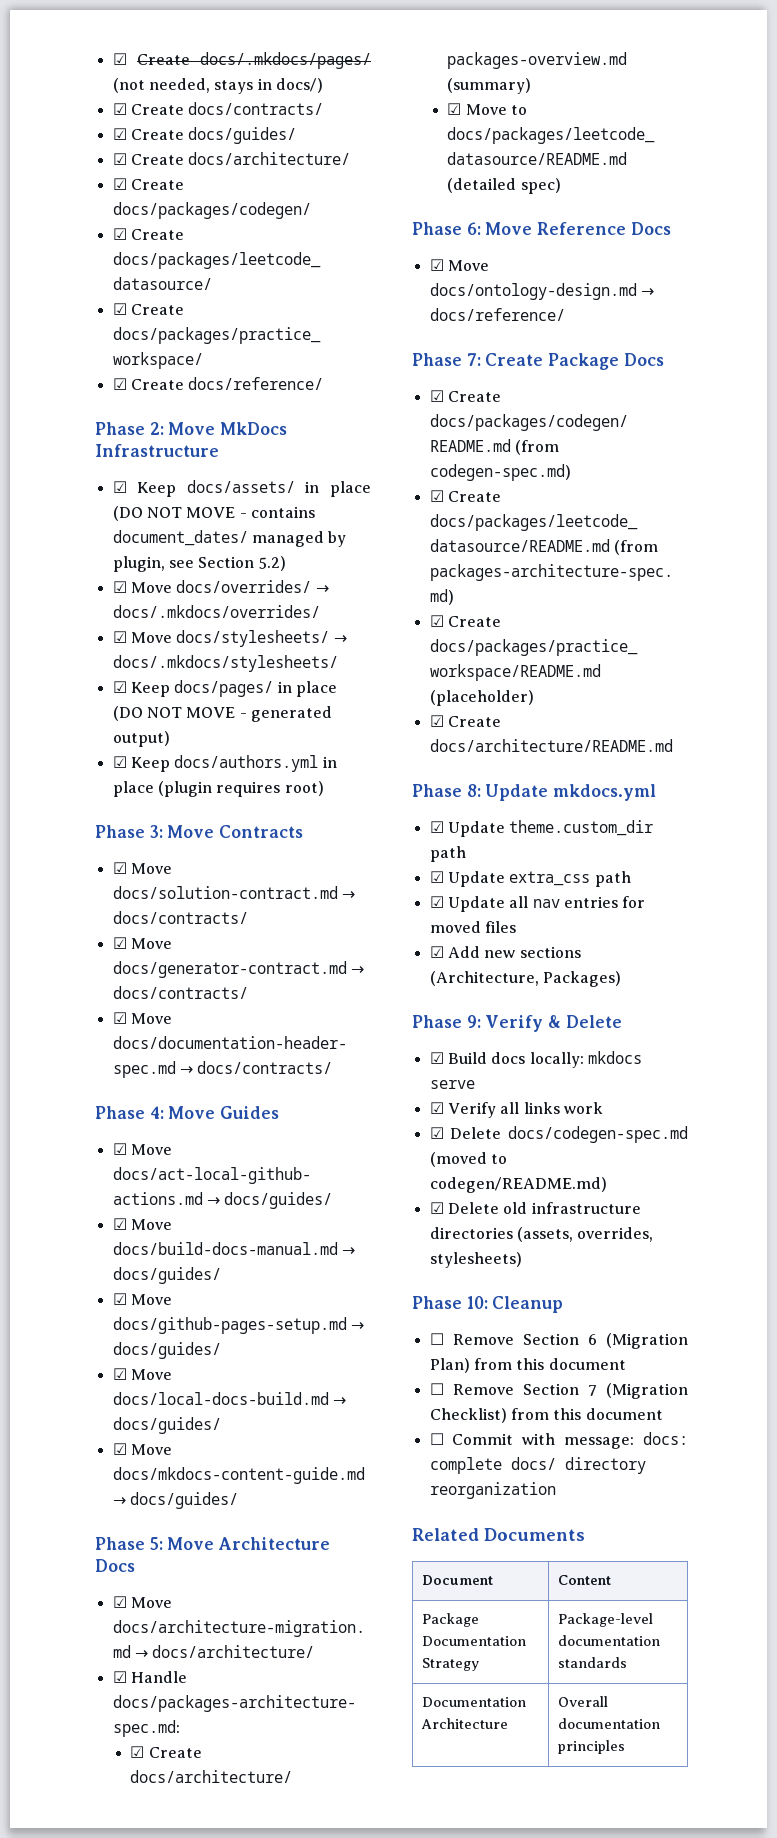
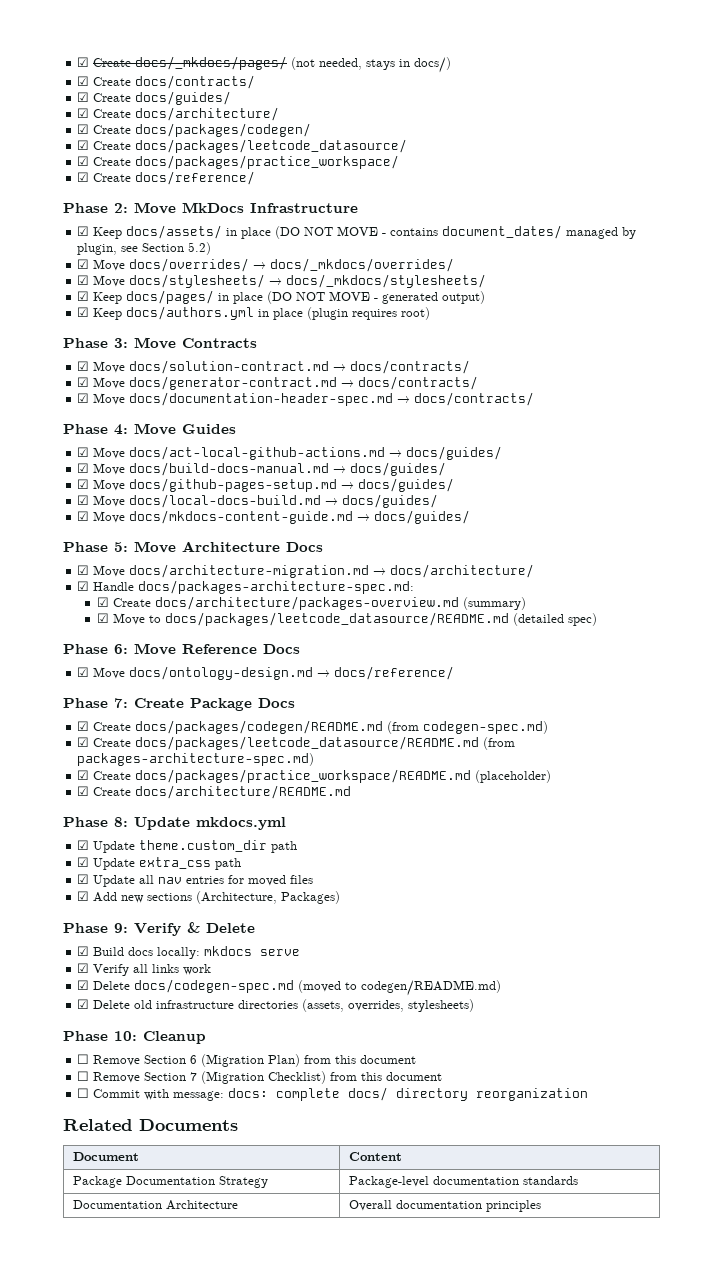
- ☑ Create docs/.mkdocs/pages/ (not needed, stays in docs/)
+ ☑ Create docs/_mkdocs/pages/ (not needed, stays in docs/)
- ☑ Move docs/overrides/ → docs/.mkdocs/overrides/
+ ☑ Move docs/overrides/ → docs/_mkdocs/overrides/
- ☑ Move docs/stylesheets/ → docs/.mkdocs/stylesheets/
+ ☑ Move docs/stylesheets/ → docs/_mkdocs/stylesheets/

